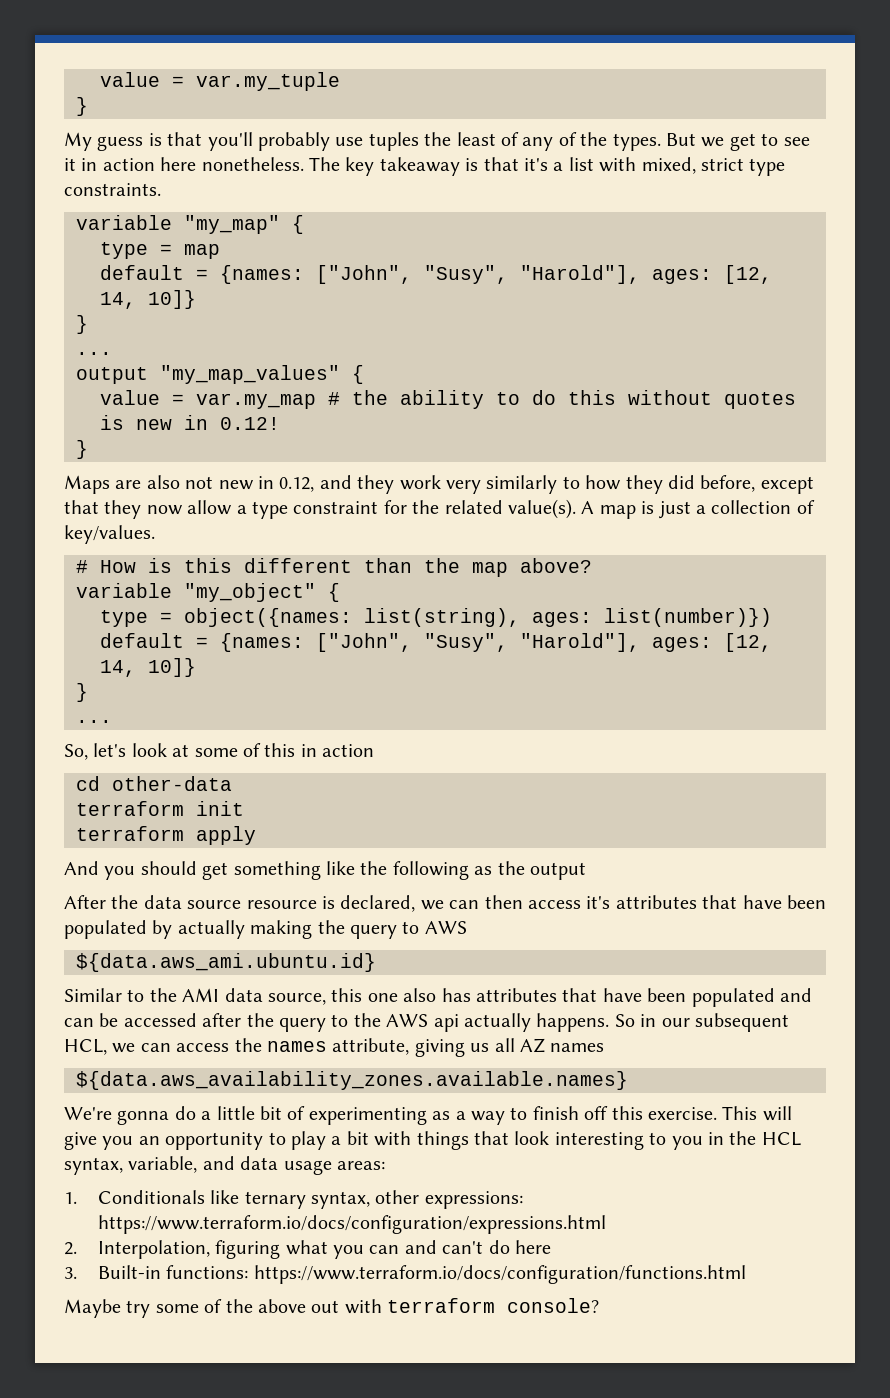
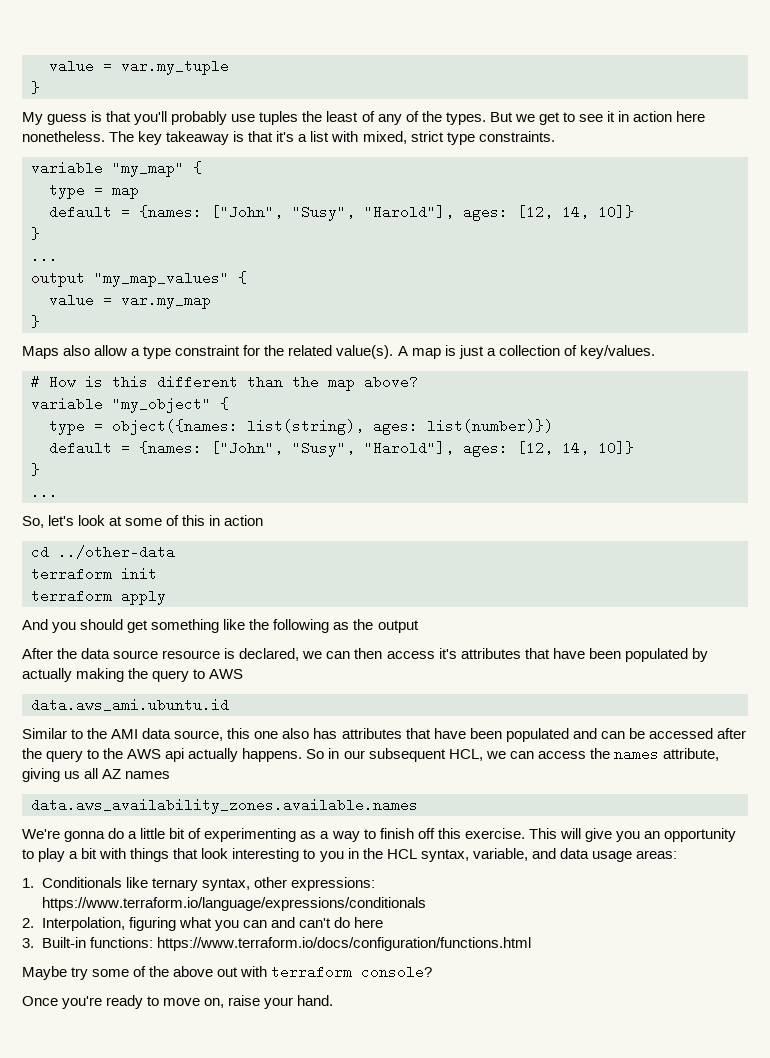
- value = var.my_map # the ability to do this without quotes is new in 0.12!
+ value = var.my_map
  }
- Maps are also not new in 0.12, and they work very similarly to how they did before, except that they now allow a type constraint for the related value(s).
+ Maps also allow a type constraint for the related value(s).
- cd other-data
+ cd ../other-data
- ${data.aws_ami.ubuntu.id}
+ data.aws_ami.ubuntu.id
- ${data.aws_availability_zones.available.names}
+ data.aws_availability_zones.available.names
- 1. Conditionals like ternary syntax, other expressions: https://www.terraform.io/docs/configuration/expressions.html
+ 1. Conditionals like ternary syntax, other expressions: https://www.terraform.io/language/expressions/conditionals
+ Once you're ready to move on, raise your hand.

